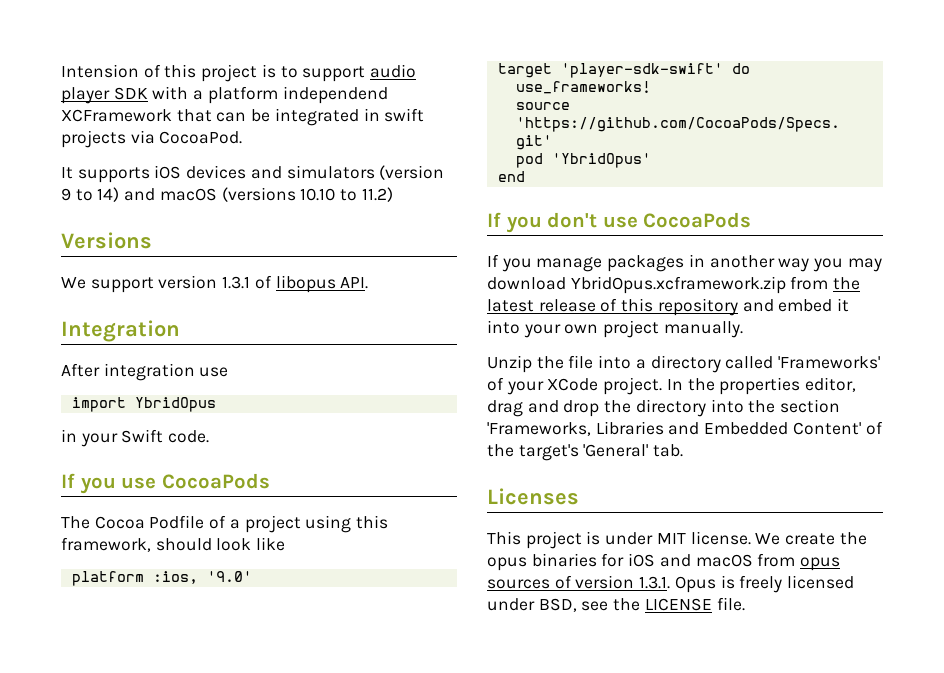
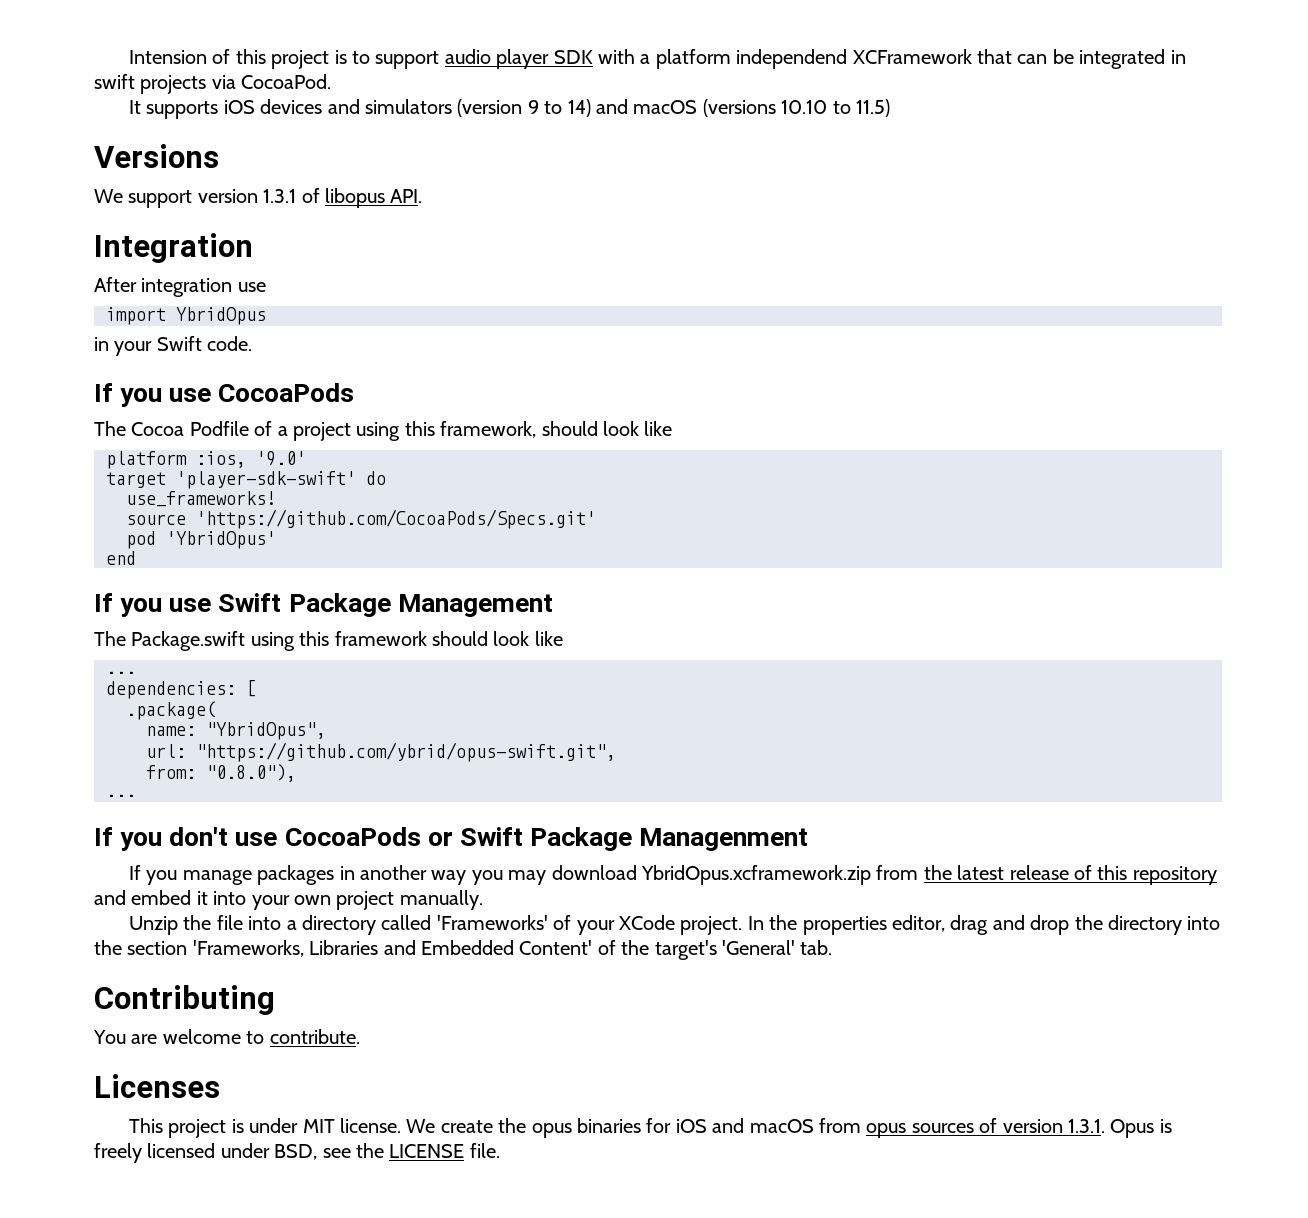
- It supports iOS devices and simulators (version 9 to 14) and macOS (versions 10.10 to 11.2)
+ It supports iOS devices and simulators (version 9 to 14) and macOS (versions 10.10 to 11.5)
+ If you use Swift Package Management
+ The Package.swift using this framework should look like
+ ...
+ dependencies: [
+ .package(
+ name: "YbridOpus",
+ url: "https://github.com/ybrid/opus-swift.git",
+ from: "0.8.0"),
+ ...
- If you don't use CocoaPods
+ If you don't use CocoaPods or Swift Package Managenment
+ Contributing
+ You are welcome to contribute.

